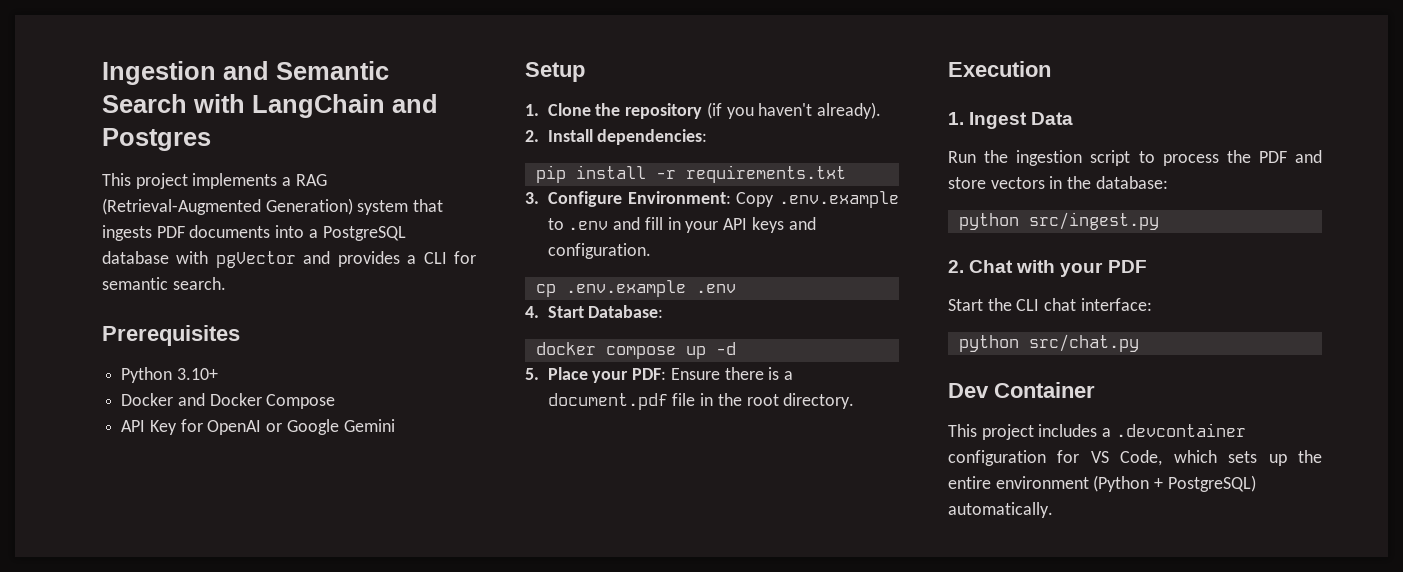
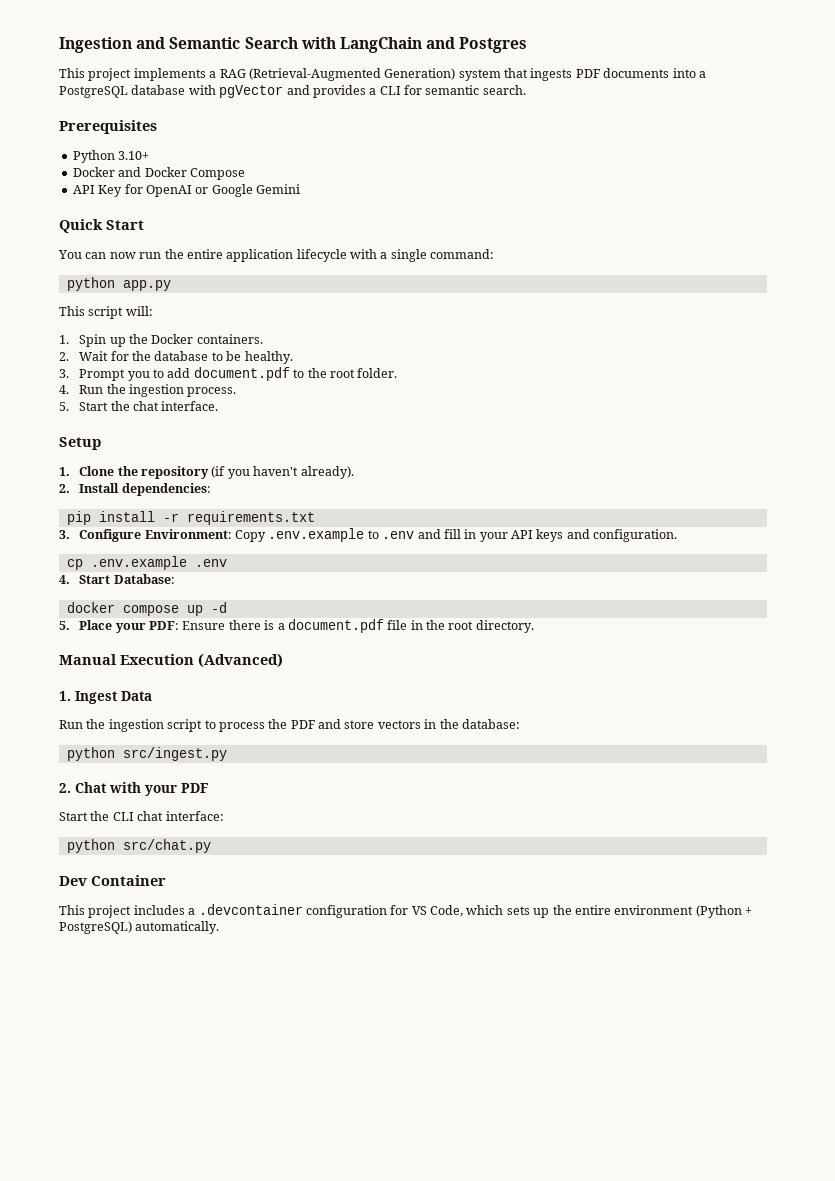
+ Quick Start
+ You can now run the entire application lifecycle with a single command:
+ python app.py
+ This script will:
+ 1. Spin up the Docker containers.
+ 2. Wait for the database to be healthy.
+ 3. Prompt you to add document.pdf to the root folder.
+ 4. Run the ingestion process.
+ 5. Start the chat interface.
- Execution
+ Manual Execution (Advanced)

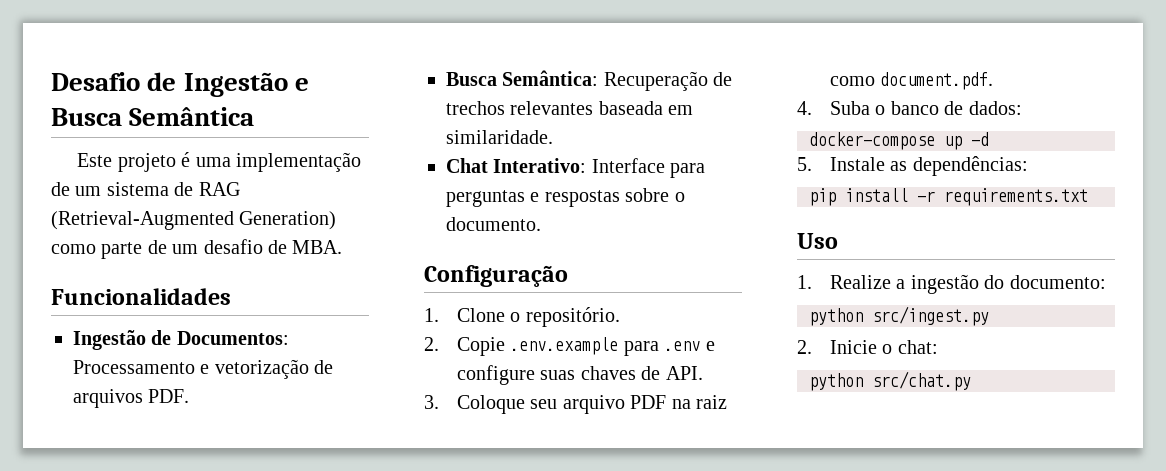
- Ingestion and Semantic Search with LangChain and Postgres
- This project implements a RAG (Retrieval-Augmented Generation) system that ingests PDF documents into a PostgreSQL database with pgVector and provides a CLI for semantic search.
- Prerequisites
- Python 3.10+
- Docker and Docker Compose
- API Key for OpenAI or Google Gemini
- Quick Start
- You can now run the entire application lifecycle with a single command:
- python app.py
- This script will:
- 1. Spin up the Docker containers.
- 2. Wait for the database to be healthy.
- 3. Prompt you to add document.pdf to the root folder.
- 4. Run the ingestion process.
- 5. Start the chat interface.
- Setup
- 1. Clone the repository (if you haven't already).
- 2. Install dependencies:
+ Desafio de Ingestão e Busca Semântica
+ Este projeto é uma implementação de um sistema de RAG (Retrieval-Augmented Generation) como parte de um desafio de MBA.
+ Funcionalidades
+ Ingestão de Documentos: Processamento e vetorização de arquivos PDF.
+ Busca Semântica: Recuperação de trechos relevantes baseada em similaridade.
+ Chat Interativo: Interface para perguntas e respostas sobre o documento.
+ Configuração
+ 1. Clone o repositório.
+ 2. Copie .env.example para .env e configure suas chaves de API.
+ 3. Coloque seu arquivo PDF na raiz como document.pdf.
+ 4. Suba o banco de dados:
+ docker-compose up -d
+ 5. Instale as dependências:
  pip install -r requirements.txt
- 3. Configure Environment: Copy .env.example to .env and fill in your API keys and configuration.
- cp .env.example .env
- 4. Start Database:
- docker compose up -d
- 5. Place your PDF: Ensure there is a document.pdf file in the root directory.
- Manual Execution (Advanced)
- 1. Ingest Data
- Run the ingestion script to process the PDF and store vectors in the database:
+ Uso
+ 1. Realize a ingestão do documento:
  python src/ingest.py
- 2. Chat with your PDF
- Start the CLI chat interface:
+ 2. Inicie o chat:
  python src/chat.py
- Dev Container
- This project includes a .devcontainer configuration for VS Code, which sets up the entire environment (Python + PostgreSQL) automatically.

